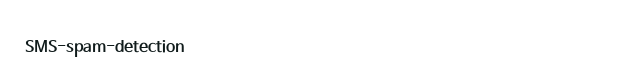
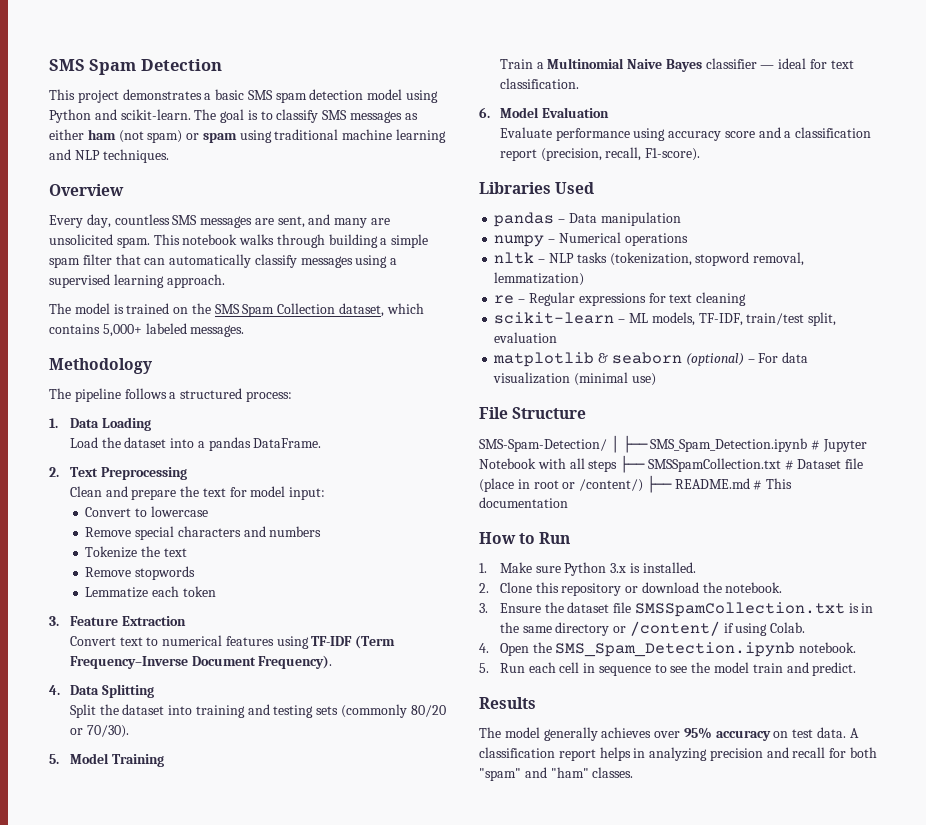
- SMS-spam-detection
+ SMS Spam Detection
+ This project demonstrates a basic SMS spam detection model using Python and scikit-learn. The goal is to classify SMS messages as either ham (not spam) or spam using traditional machine learning and NLP techniques.
+ Overview
+ Every day, countless SMS messages are sent, and many are unsolicited spam. This notebook walks through building a simple spam filter that can automatically classify messages using a supervised learning approach.
+ The model is trained on the SMS Spam Collection dataset, which contains 5,000+ labeled messages.
+ Methodology
+ The pipeline follows a structured process:
+ 1. Data Loading
+ Load the dataset into a pandas DataFrame.
+ 2. Text Preprocessing
+ Clean and prepare the text for model input:
+ Convert to lowercase
+ Remove special characters and numbers
+ Tokenize the text
+ Remove stopwords
+ Lemmatize each token
+ 3. Feature Extraction
+ Convert text to numerical features using TF-IDF (Term Frequency–Inverse Document Frequency).
+ 4. Data Splitting
+ Split the dataset into training and testing sets (commonly 80/20 or 70/30).
+ 5. Model Training
+ Train a Multinomial Naive Bayes classifier — ideal for text classification.
+ 6. Model Evaluation
+ Evaluate performance using accuracy score and a classification report (precision, recall, F1-score).
+ Libraries Used
+ pandas – Data manipulation
+ numpy – Numerical operations
+ nltk – NLP tasks (tokenization, stopword removal, lemmatization)
+ re – Regular expressions for text cleaning
+ scikit-learn – ML models, TF-IDF, train/test split, evaluation
+ matplotlib & seaborn (optional) – For data visualization (minimal use)
+ File Structure
+ SMS-Spam-Detection/ │ ├── SMS_Spam_Detection.ipynb # Jupyter Notebook with all steps ├── SMSSpamCollection.txt # Dataset file (place in root or /content/) ├── README.md # This documentation
+ How to Run
+ 1. Make sure Python 3.x is installed.
+ 2. Clone this repository or download the notebook.
+ 3. Ensure the dataset file SMSSpamCollection.txt is in the same directory or /content/ if using Colab.
+ 4. Open the SMS_Spam_Detection.ipynb notebook.
+ 5. Run each cell in sequence to see the model train and predict.
+ Results
+ The model generally achieves over 95% accuracy on test data. A classification report helps in analyzing precision and recall for both "spam" and "ham" classes.

